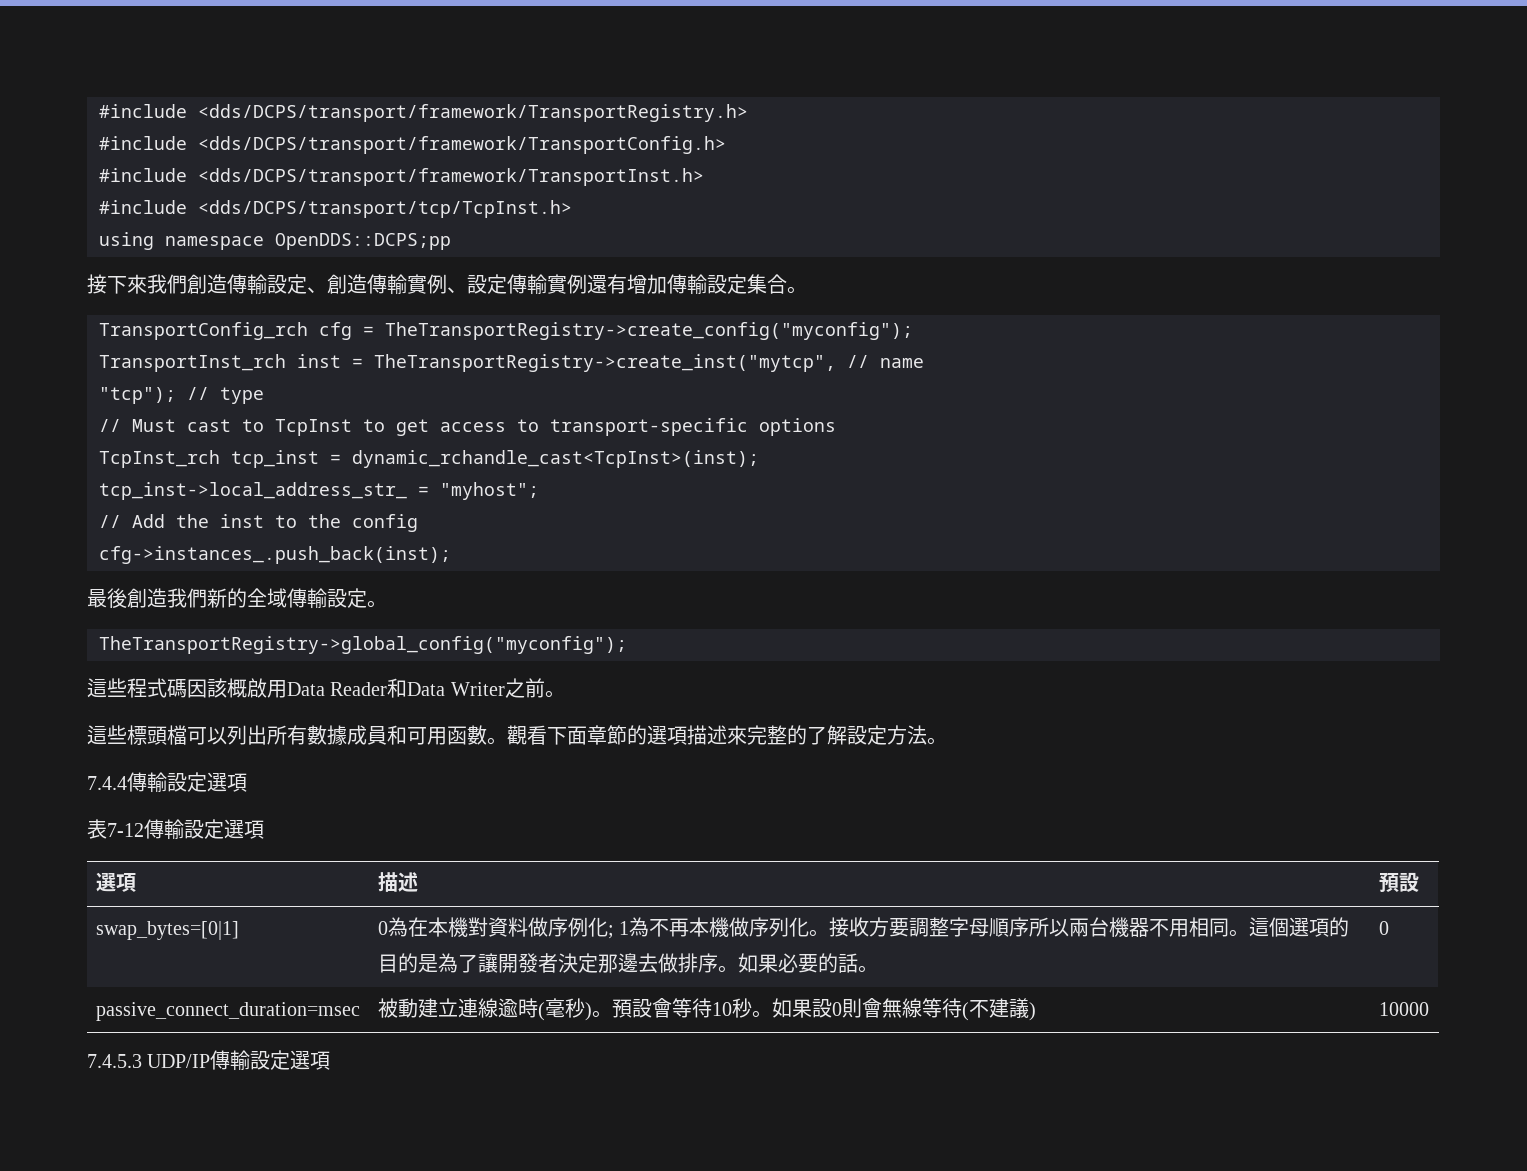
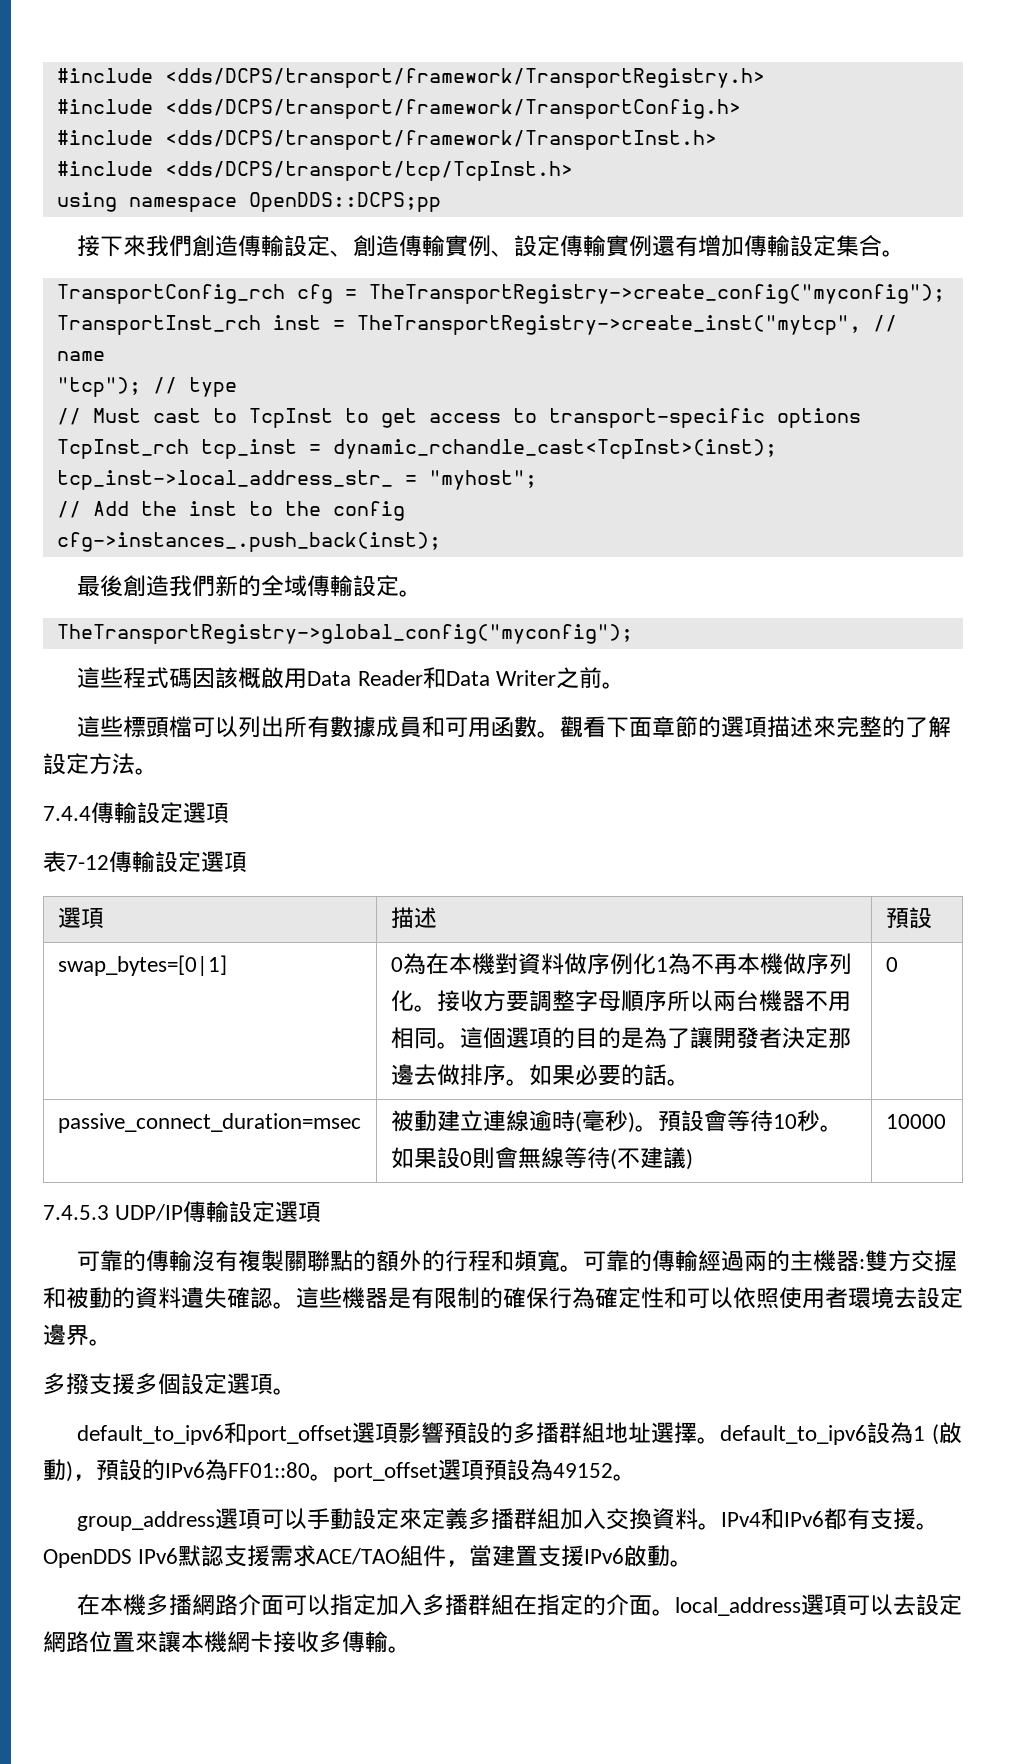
- 0為在本機對資料做序例化; 1為不再本機做序列化。
+ 0為在本機對資料做序例化1為不再本機做序列化。
+ 可靠的傳輸沒有複製關聯點的額外的行程和頻寬。可靠的傳輸經過兩的主機器:雙方交握和被動的資料遺失確認。這些機器是有限制的確保行為確定性和可以依照使用者環境去設定邊界。
+ 多撥支援多個設定選項。
+ default_to_ipv6和port_offset選項影響預設的多播群組地址選擇。default_to_ipv6設為1 (啟動)，預設的IPv6為FF01::80。port_offset選項預設為49152。
+ group_address選項可以手動設定來定義多播群組加入交換資料。IPv4和IPv6都有支援。OpenDDS IPv6默認支援需求ACE/TAO組件，當建置支援IPv6啟動。
+ 在本機多播網路介面可以指定加入多播群組在指定的介面。local_address選項可以去設定網路位置來讓本機網卡接收多傳輸。

